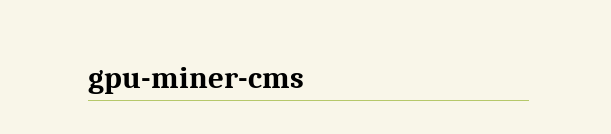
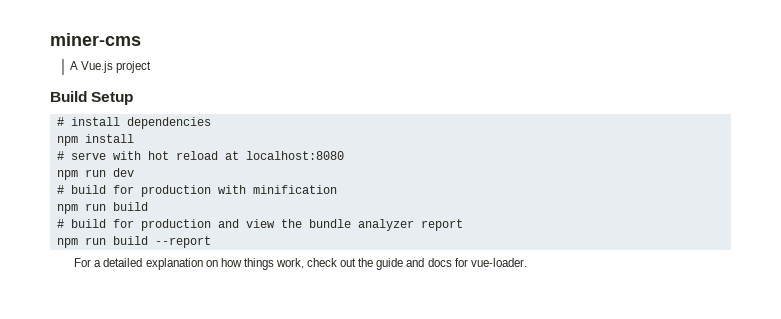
- gpu-miner-cms
+ miner-cms
+ A Vue.js project
+ Build Setup
+ # install dependencies
+ npm install
+ # serve with hot reload at localhost:8080
+ npm run dev
+ # build for production with minification
+ npm run build
+ # build for production and view the bundle analyzer report
+ npm run build --report
+ For a detailed explanation on how things work, check out the guide and docs for vue-loader.

